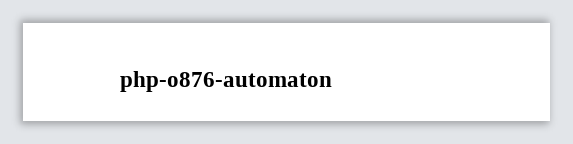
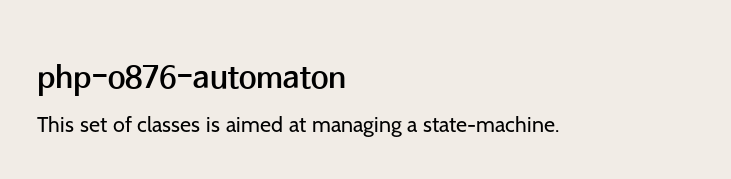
+ This set of classes is aimed at managing a state-machine.

